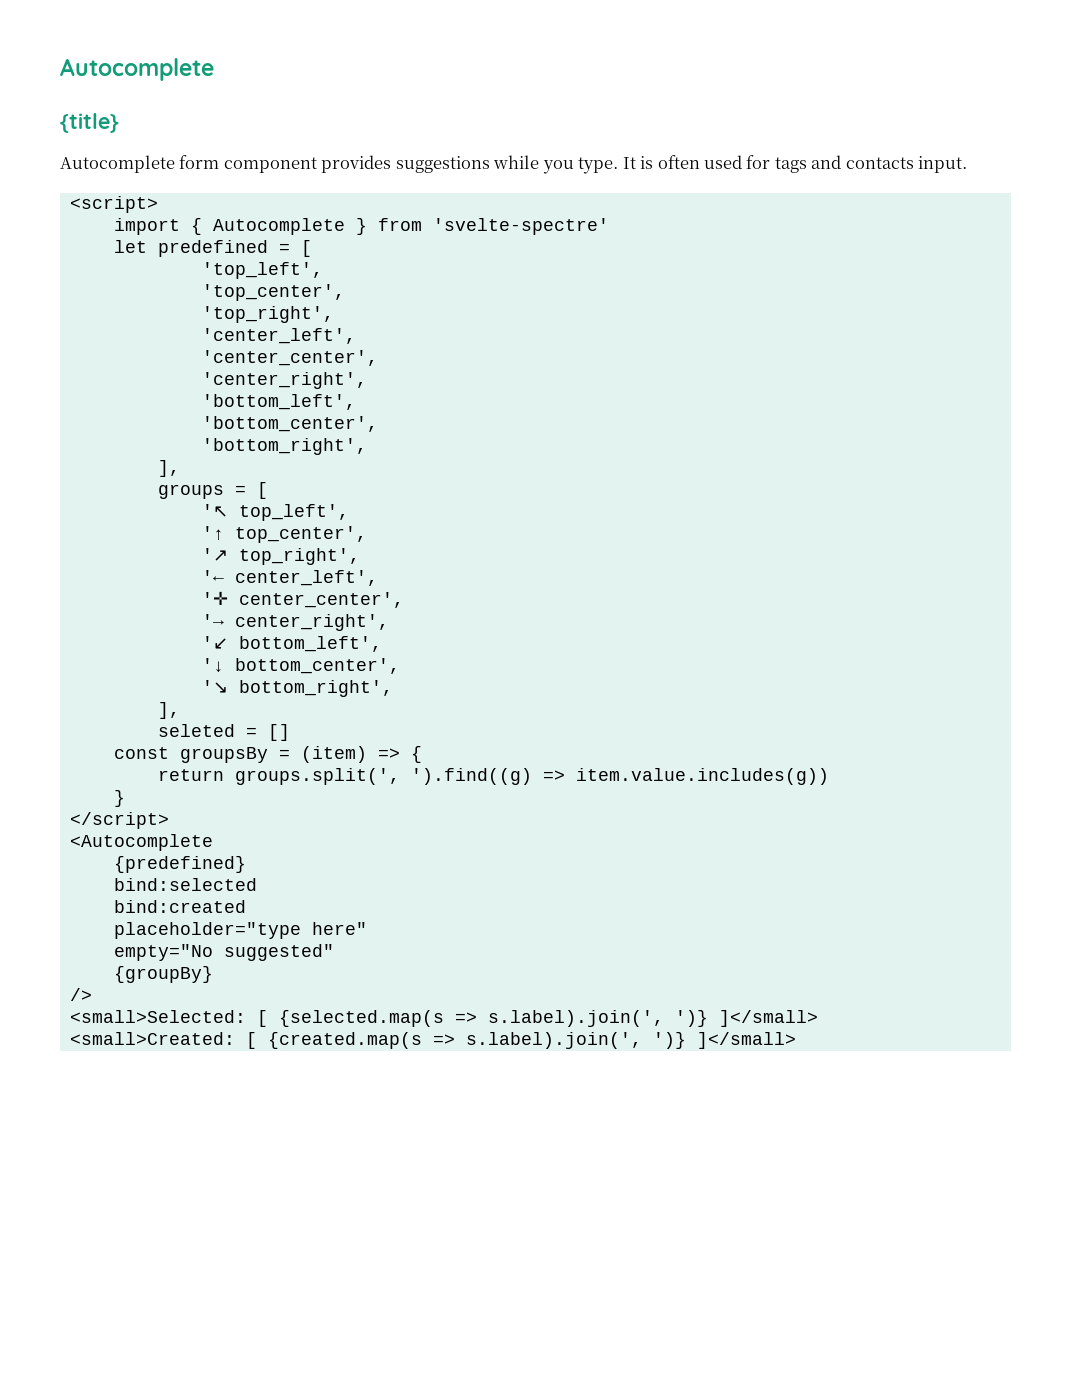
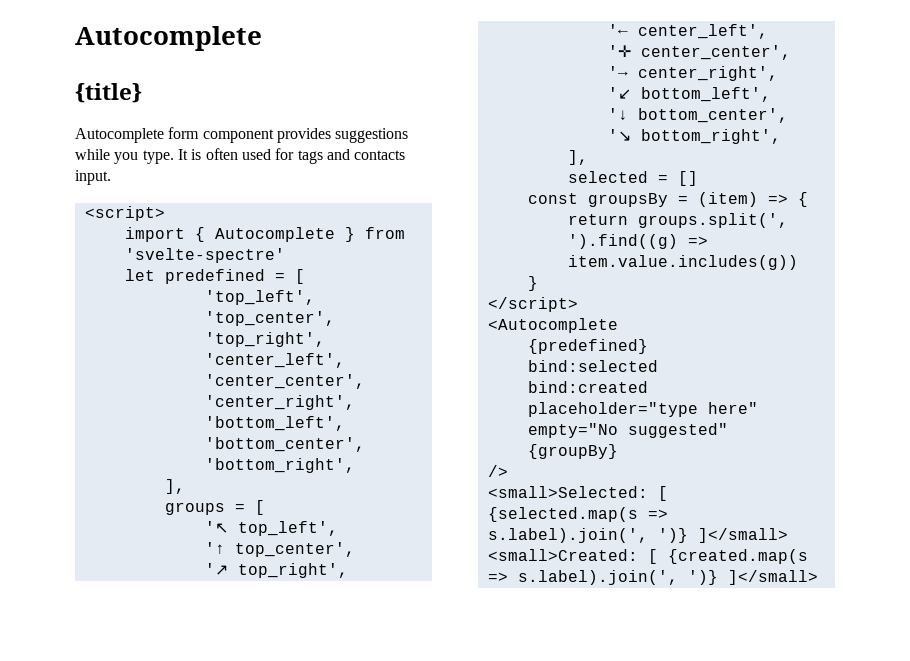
- seleted = []
+ selected = []

